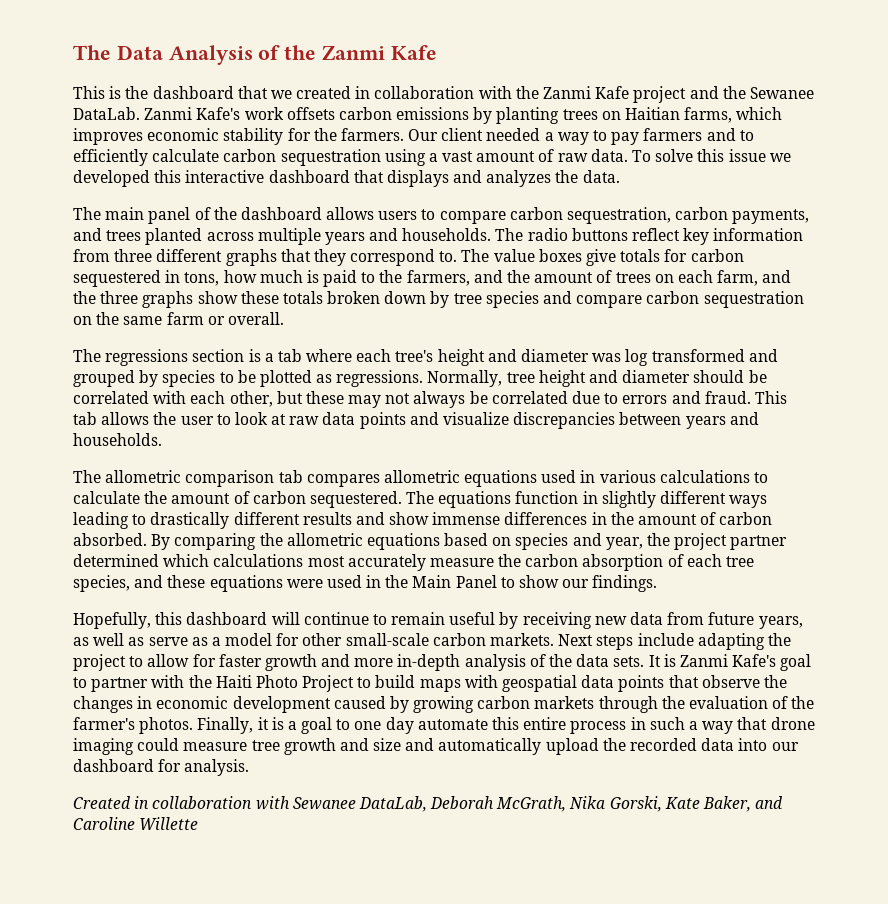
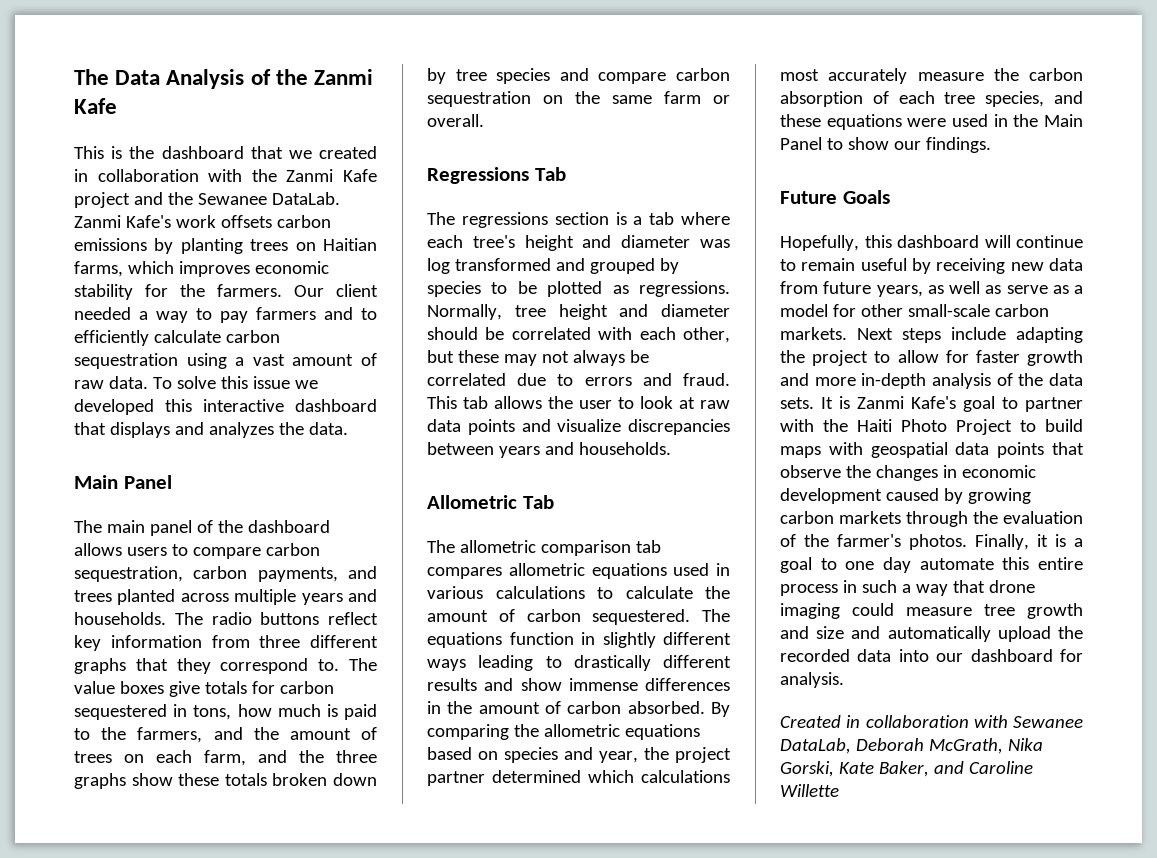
  To solve this issue we developed this interactive dashboard that displays and analyzes the data.
+ Main Panel
+ Regressions Tab
+ Allometric Tab
+ Future Goals

